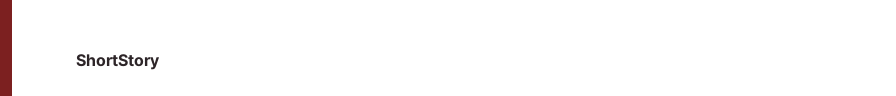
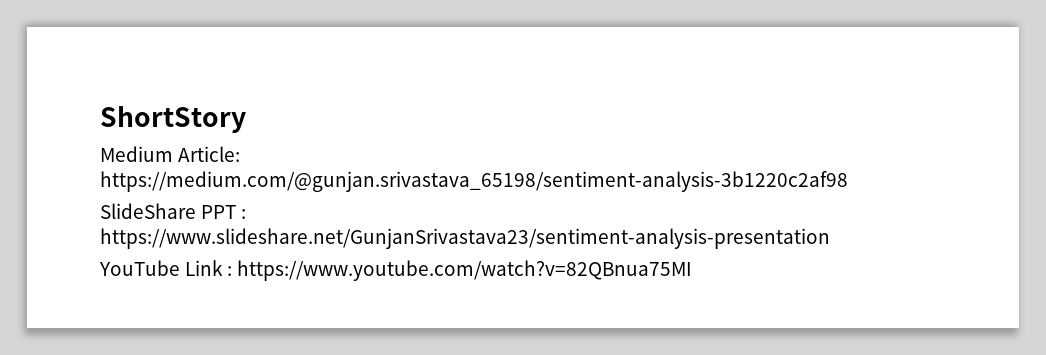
+ Medium Article: https://medium.com/@gunjan.srivastava_65198/sentiment-analysis-3b1220c2af98
+ SlideShare PPT : https://www.slideshare.net/GunjanSrivastava23/sentiment-analysis-presentation
+ YouTube Link : https://www.youtube.com/watch?v=82QBnua75MI

